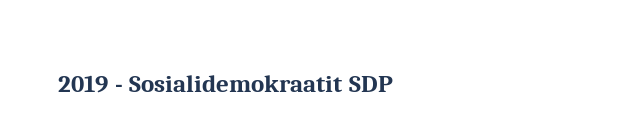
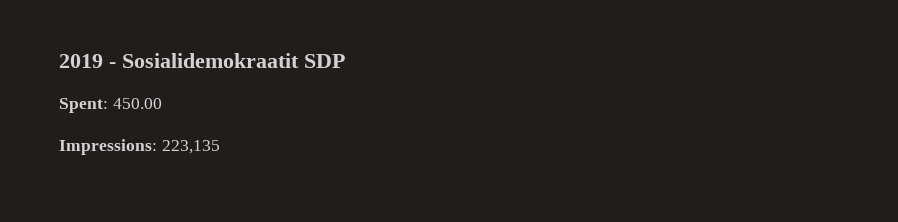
+ Spent: 450.00
+ Impressions: 223,135

